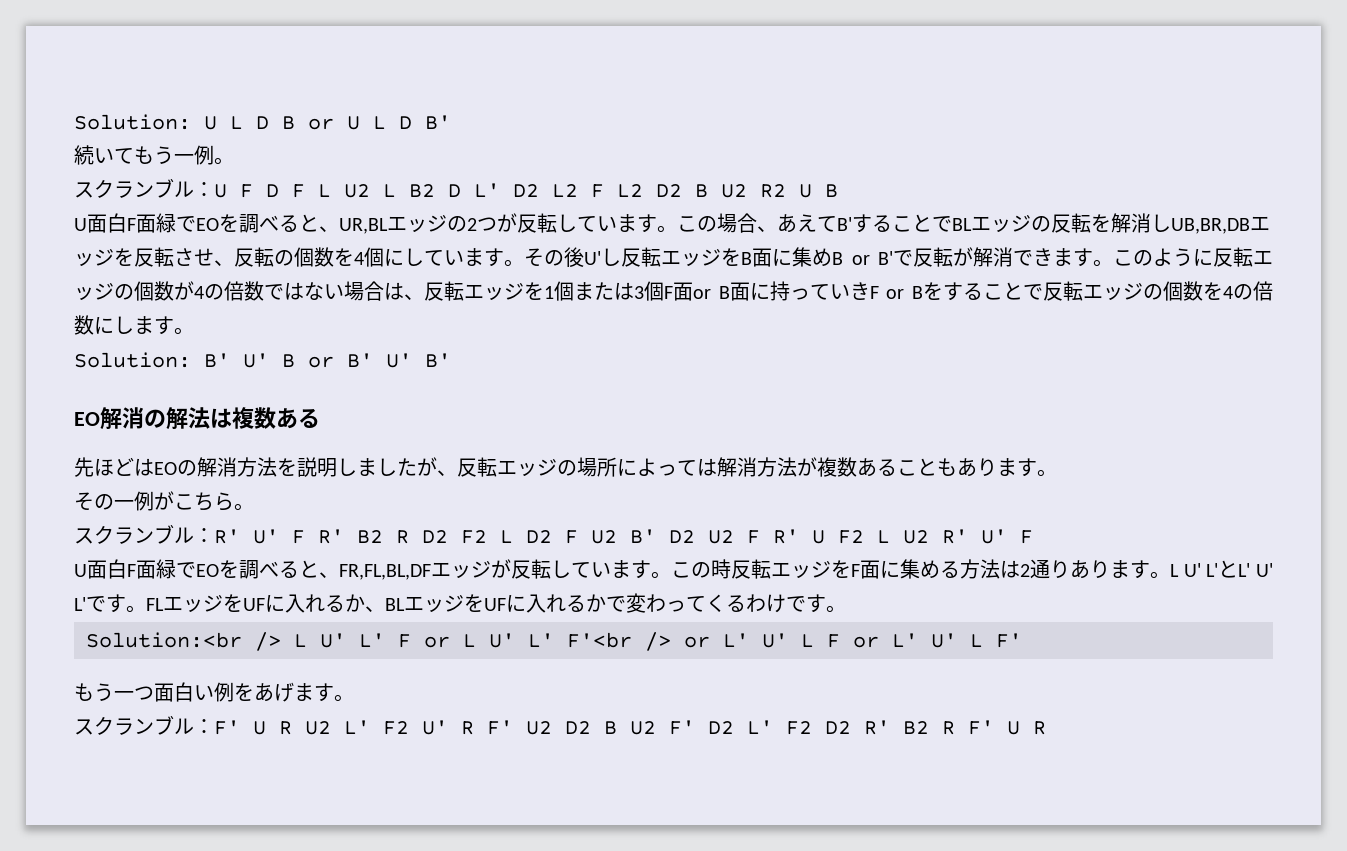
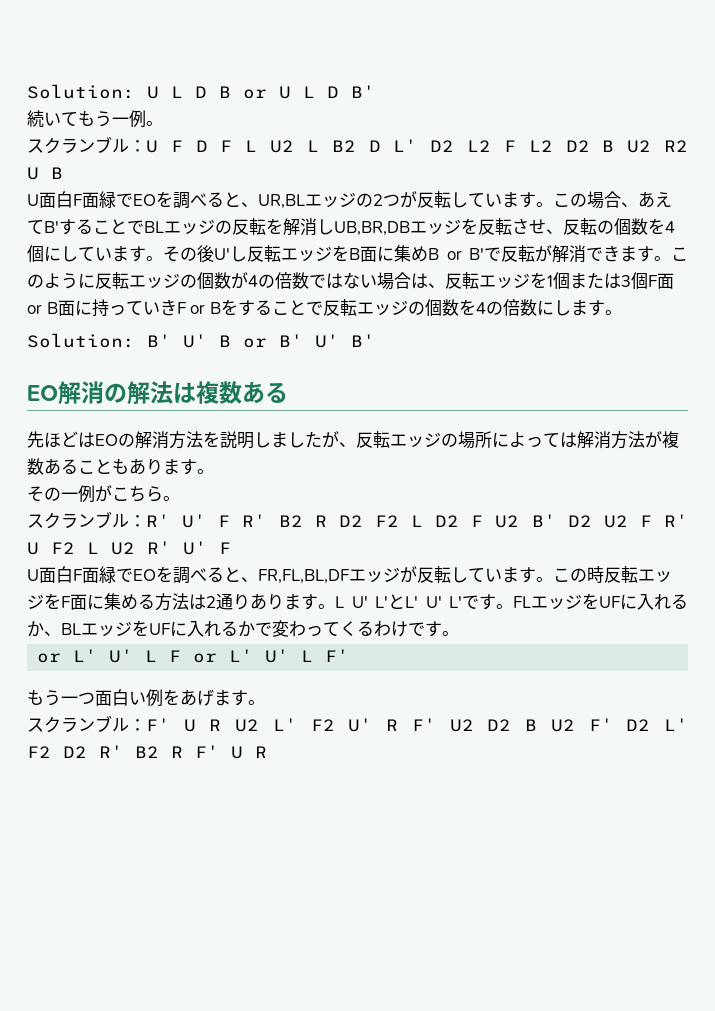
- Solution:<br /> L U' L' F or L U' L' F'<br /> or L' U' L F or L' U' L F'
+ or L' U' L F or L' U' L F'

